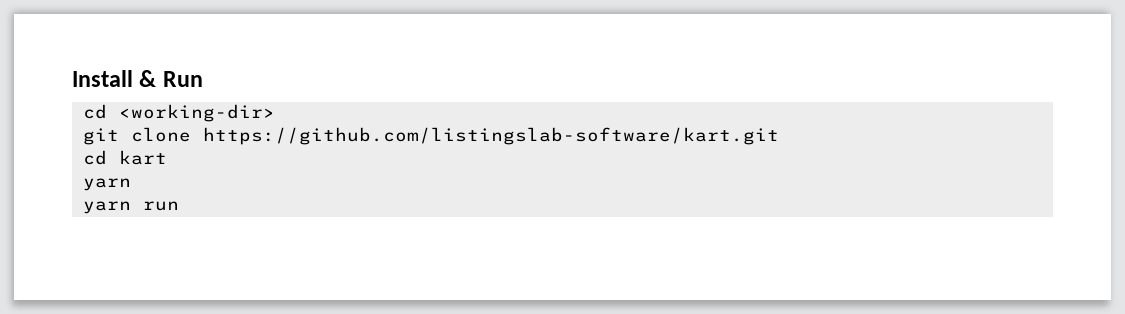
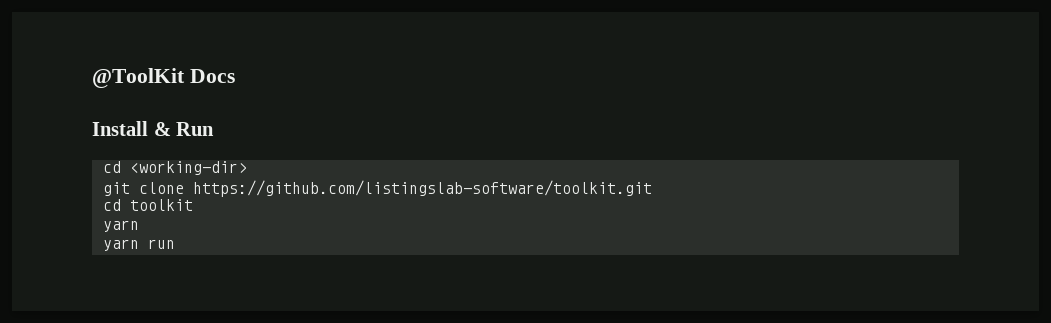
+ @ToolKit Docs
- git clone https://github.com/listingslab-software/kart.git
- cd kart
+ git clone https://github.com/listingslab-software/toolkit.git
+ cd toolkit

